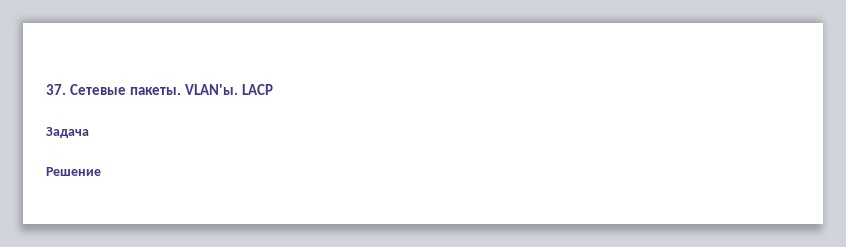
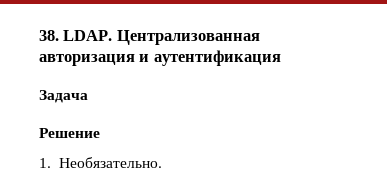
- 37. Сетевые пакеты. VLAN'ы. LACP
+ 38. LDAP. Централизованная авторизация и аутентификация
+ 1. Необязательно.

